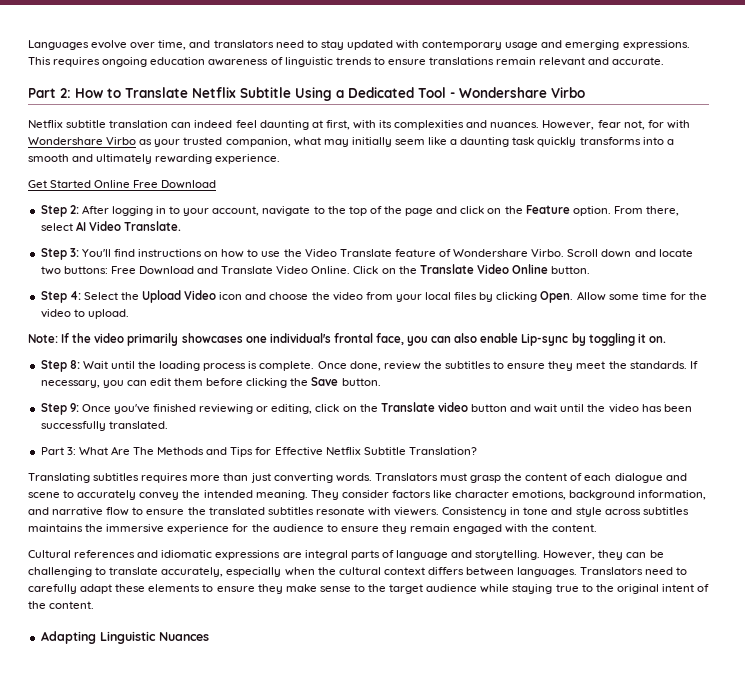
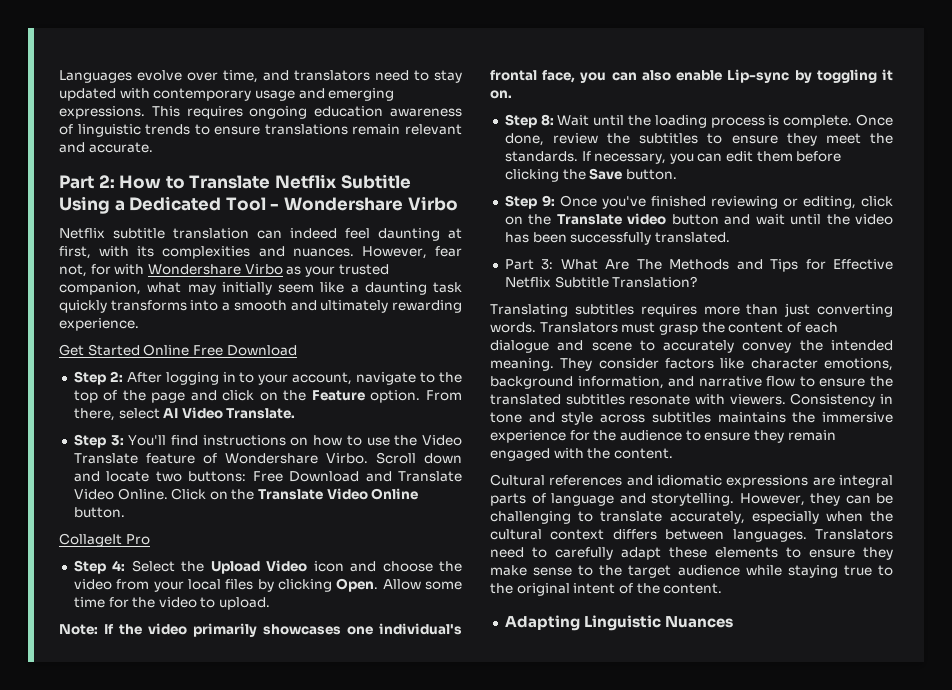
+ CollageIt Pro

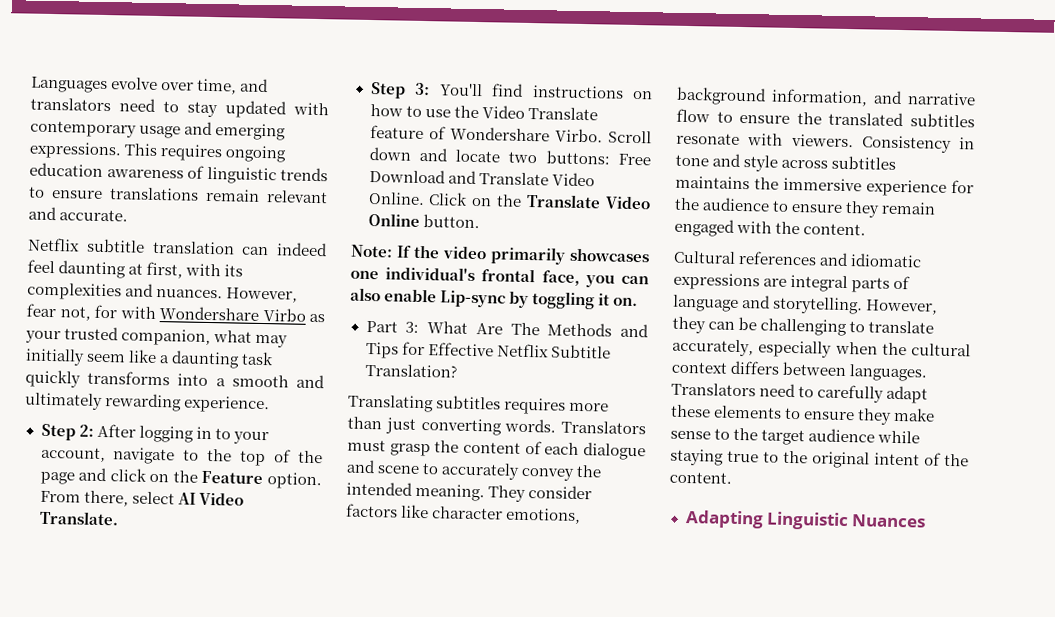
- Part 2: How to Translate Netflix Subtitle Using a Dedicated Tool - Wondershare Virbo
- Get Started Online Free Download
- CollageIt Pro
- Step 4: Select the Upload Video icon and choose the video from your local files by clicking Open. Allow some time for the video to upload.
- Step 8: Wait until the loading process is complete. Once done, review the subtitles to ensure they meet the standards. If necessary, you can edit them before clicking the Save button.
- Step 9: Once you've finished reviewing or editing, click on the Translate video button and wait until the video has been successfully translated.

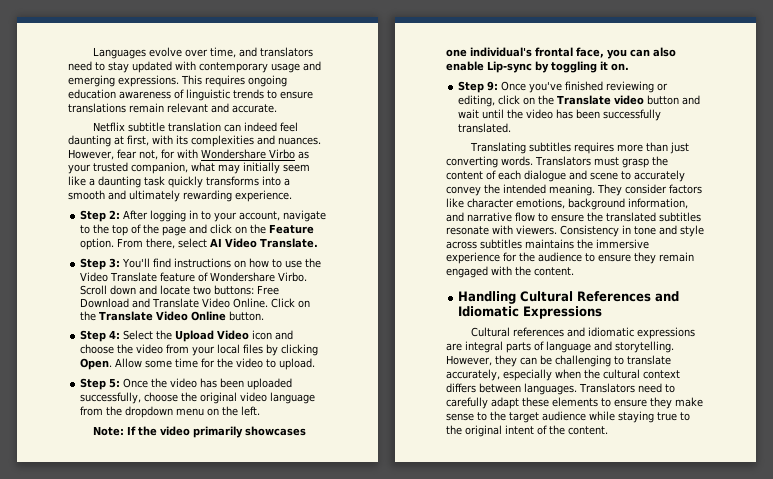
+ Step 4: Select the Upload Video icon and choose the video from your local files by clicking Open. Allow some time for the video to upload.
+ Step 5: Once the video has been uploaded successfully, choose the original video language from the dropdown menu on the left.
- Part 3: What Are The Methods and Tips for Effective Netflix Subtitle Translation?
+ Step 9: Once you've finished reviewing or editing, click on the Translate video button and wait until the video has been successfully translated.
+ Handling Cultural References and Idiomatic Expressions
- Adapting Linguistic Nuances

